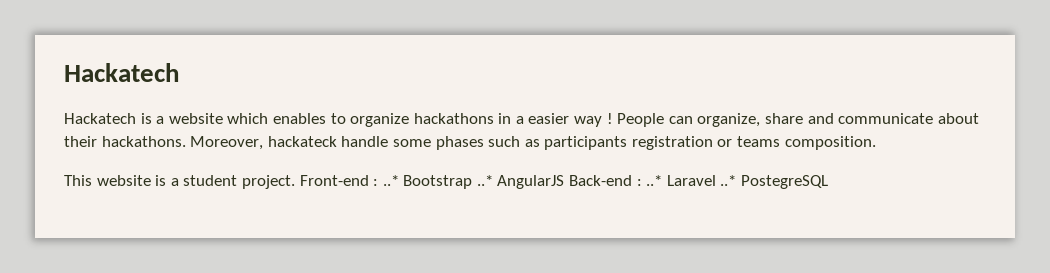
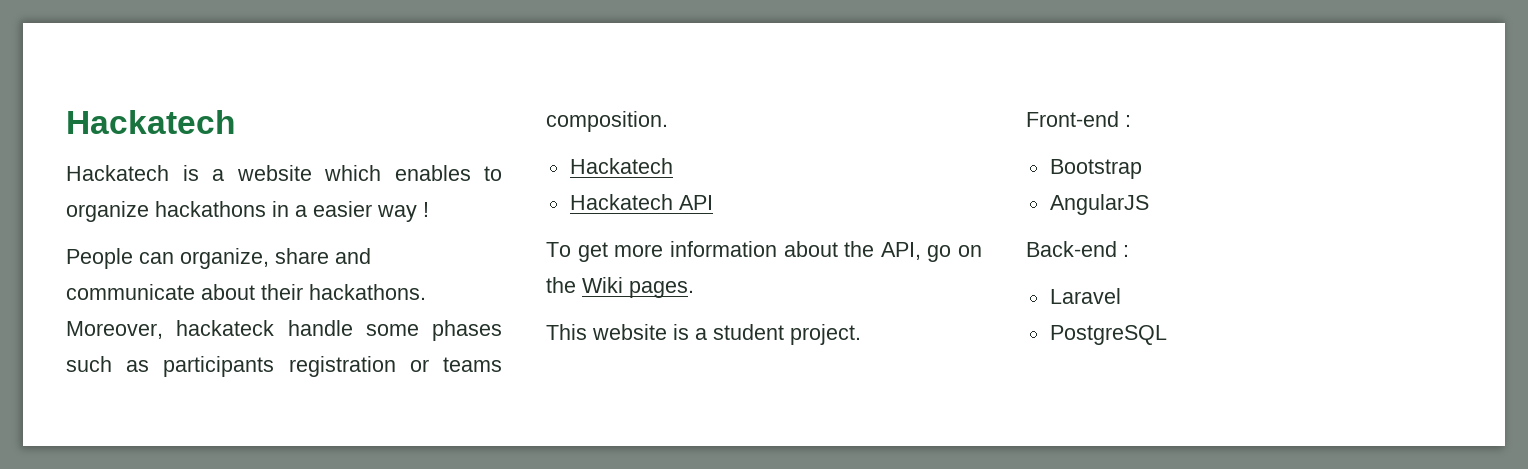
- Hackatech is a website which enables to organize hackathons in a easier way ! People can organize, share and communicate about their hackathons.
+ Hackatech is a website which enables to organize hackathons in a easier way !
+ People can organize, share and communicate about their hackathons.
  Moreover, hackateck handle some phases such as participants registration or teams composition.
+ Hackatech
+ Hackatech API
+ To get more information about the API, go on the Wiki pages.
- This website is a student project. Front-end : ..* Bootstrap ..* AngularJS Back-end : ..* Laravel ..* PostegreSQL
+ This website is a student project.
+ Front-end :
+ Bootstrap
+ AngularJS
+ Back-end :
+ Laravel
+ PostgreSQL

